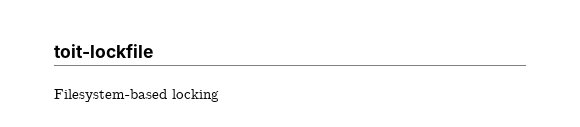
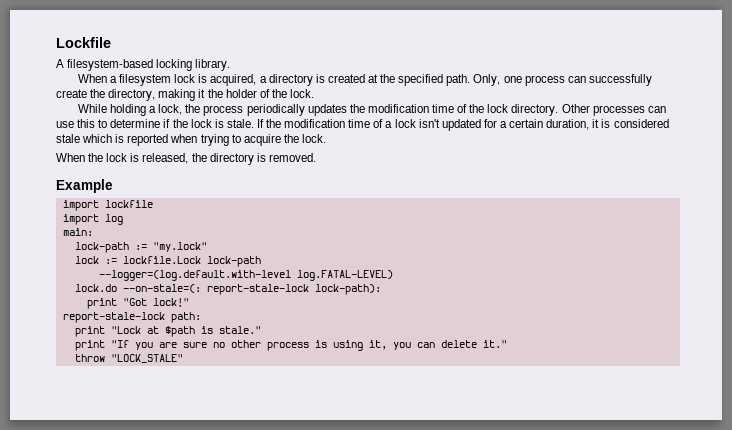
- toit-lockfile
- Filesystem-based locking
+ Lockfile
+ A filesystem-based locking library.
+ When a filesystem lock is acquired, a directory is created at the specified path. Only, one process can successfully create the directory, making it the holder of the lock.
+ While holding a lock, the process periodically updates the modification time of the lock directory. Other processes can use this to determine if the lock is stale. If the modification time of a lock isn't updated for a certain duration, it is considered stale which is reported when trying to acquire the lock.
+ When the lock is released, the directory is removed.
+ Example
+ import lockfile
+ import log
+ main:
+ lock-path := "my.lock"
+ lock := lockfile.Lock lock-path
+ --logger=(log.default.with-level log.FATAL-LEVEL)
+ lock.do --on-stale=(: report-stale-lock lock-path):
+ print "Got lock!"
+ report-stale-lock path:
+ print "Lock at $path is stale."
+ print "If you are sure no other process is using it, you can delete it."
+ throw "LOCK_STALE"

